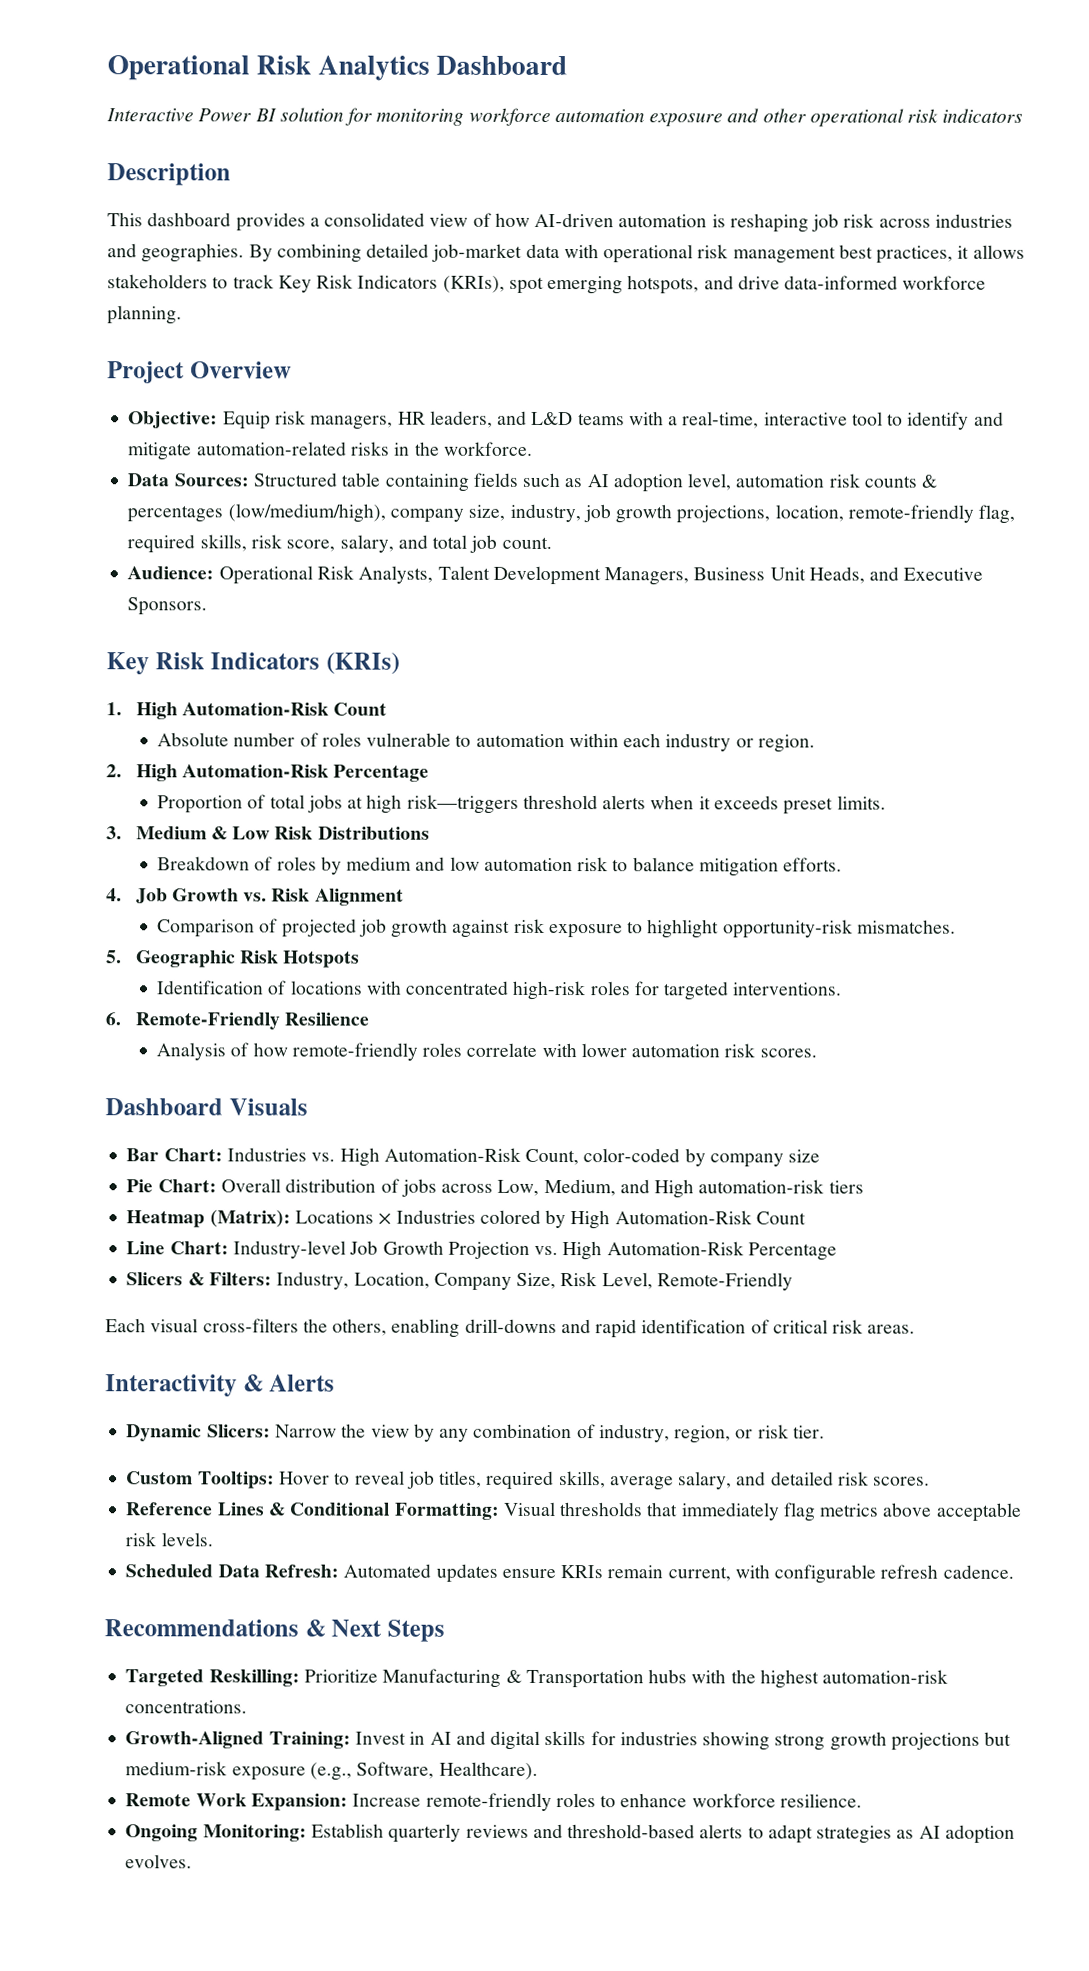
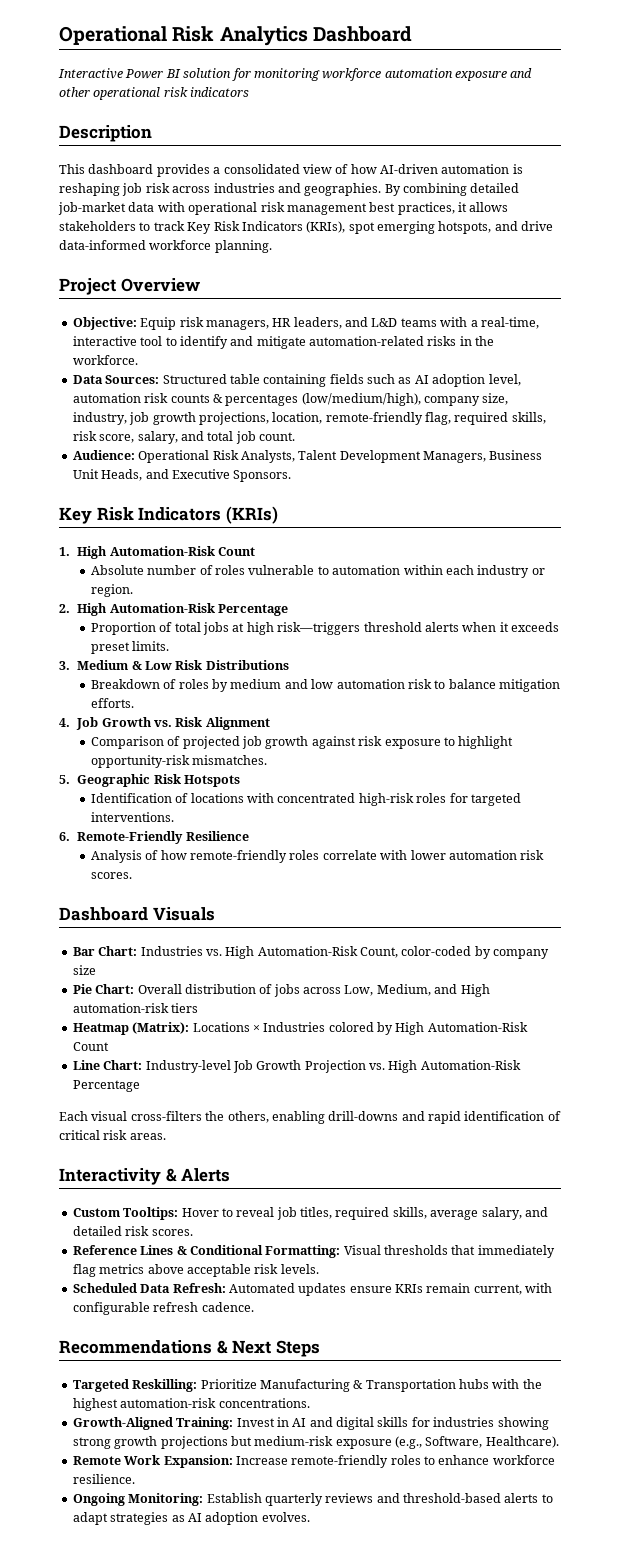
- Slicers & Filters: Industry, Location, Company Size, Risk Level, Remote-Friendly
- Dynamic Slicers: Narrow the view by any combination of industry, region, or risk tier.

